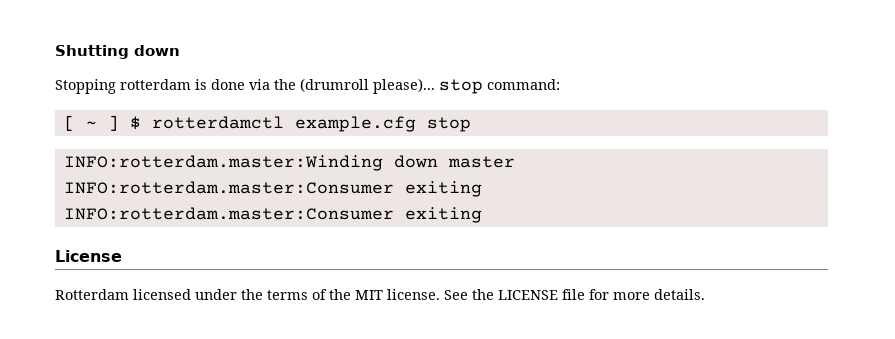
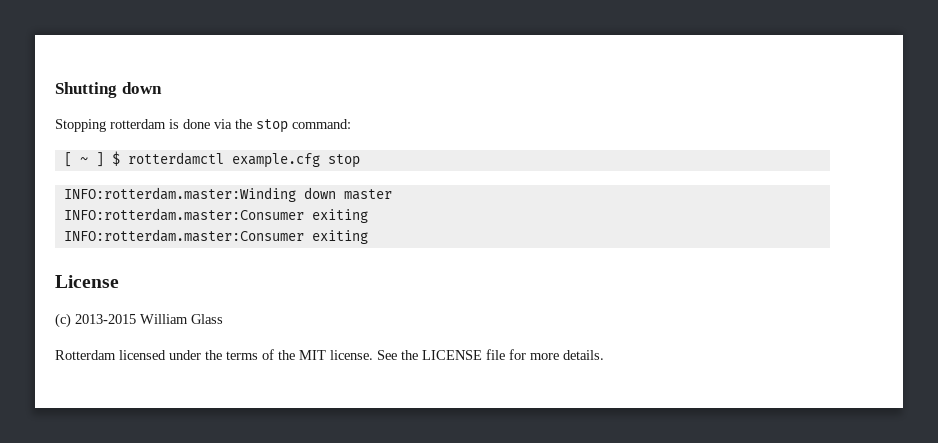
- Stopping rotterdam is done via the (drumroll please)... stop command:
+ Stopping rotterdam is done via the stop command:
+ (c) 2013-2015 William Glass

